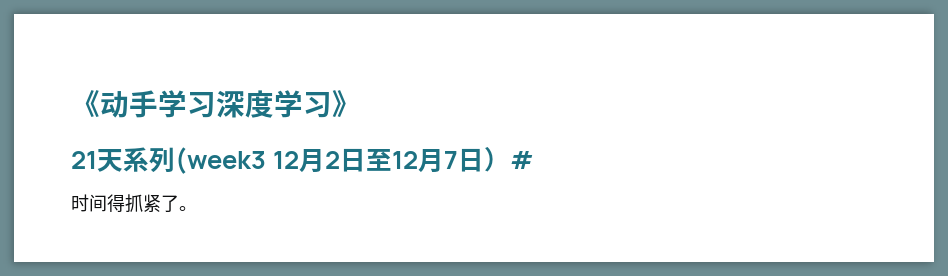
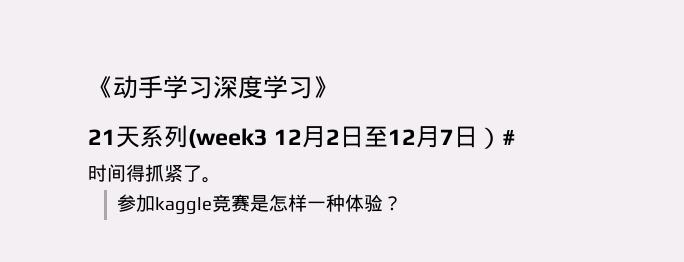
+ 参加kaggle竞赛是怎样一种体验？

